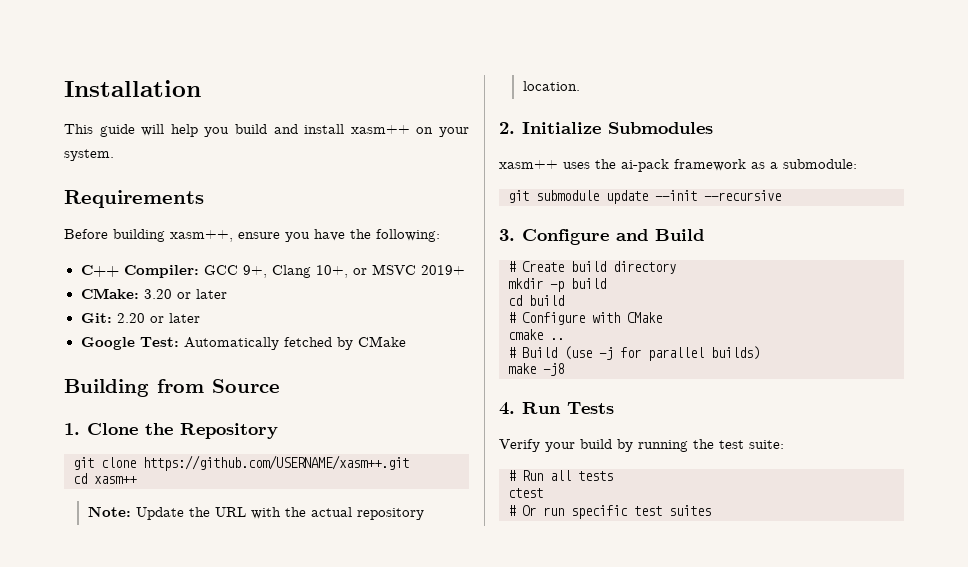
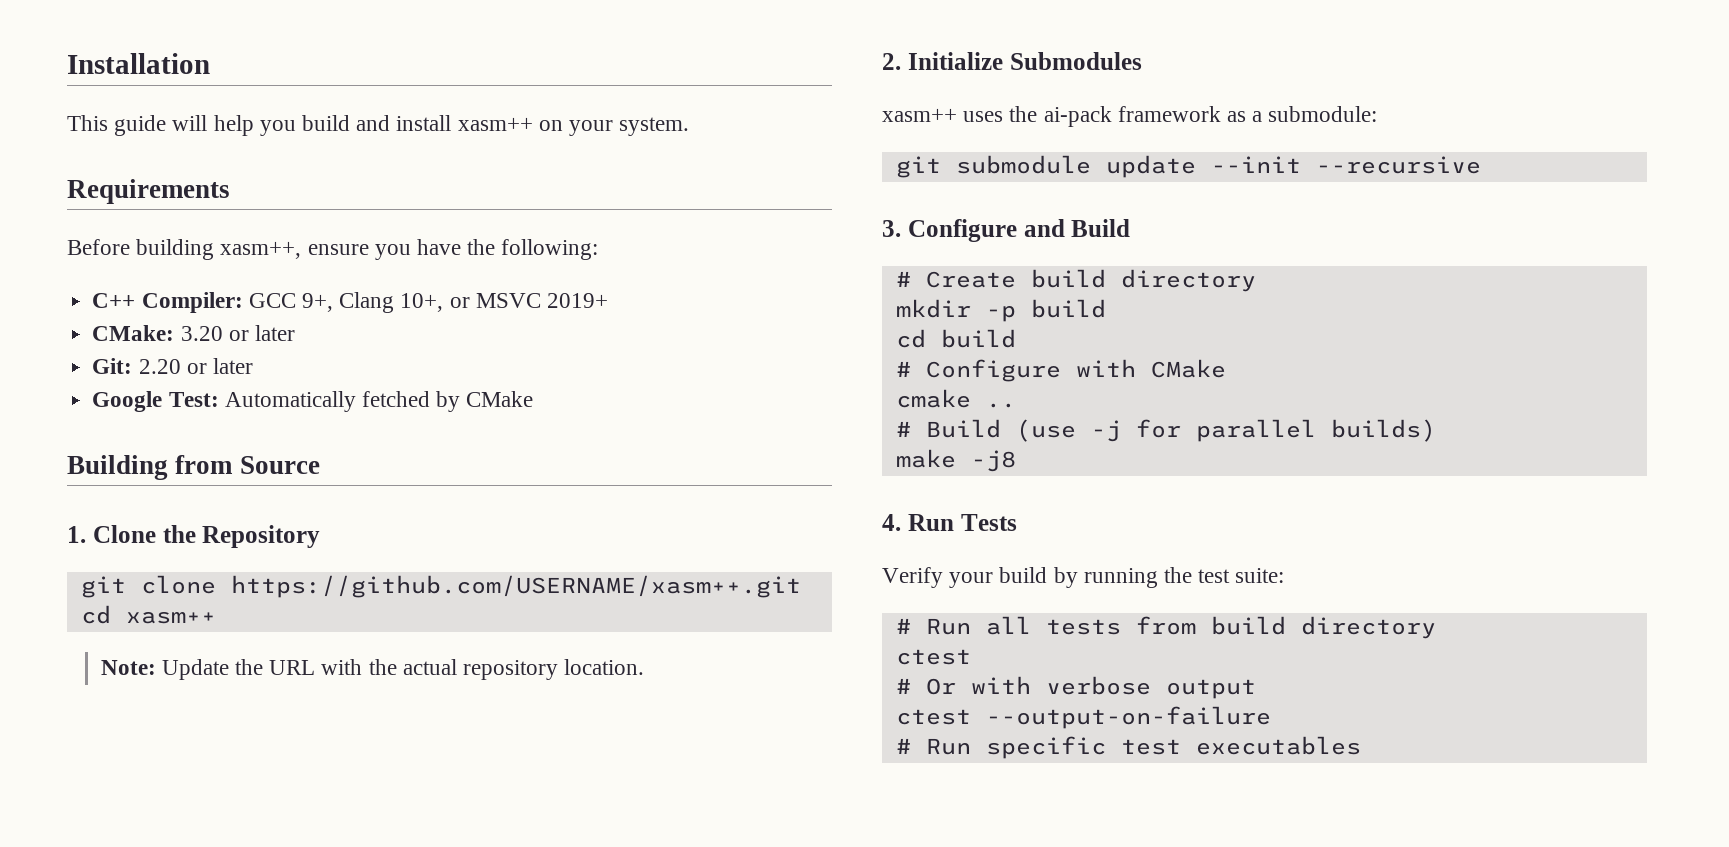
- # Run all tests
+ # Run all tests from build directory
- # Or run specific test suites
+ # Or with verbose output
+ ctest --output-on-failure
+ # Run specific test executables

